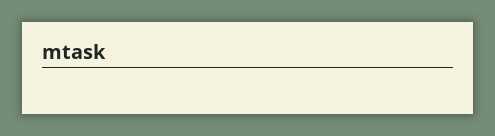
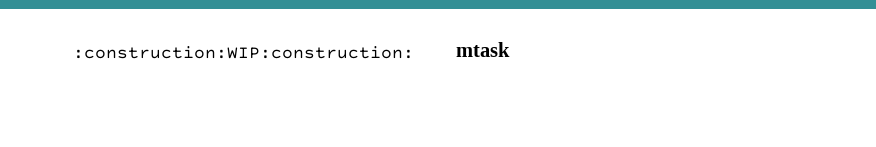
+ :construction:WIP:construction:

